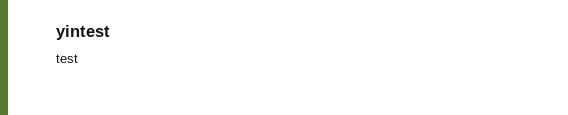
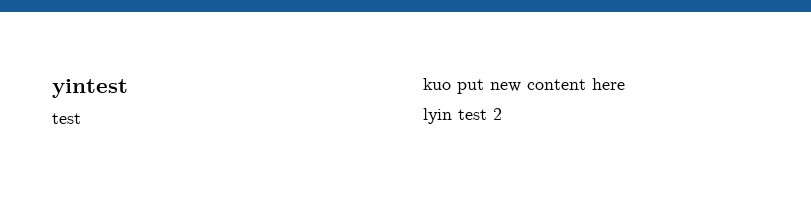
+ kuo put new content here
+ lyin test 2

